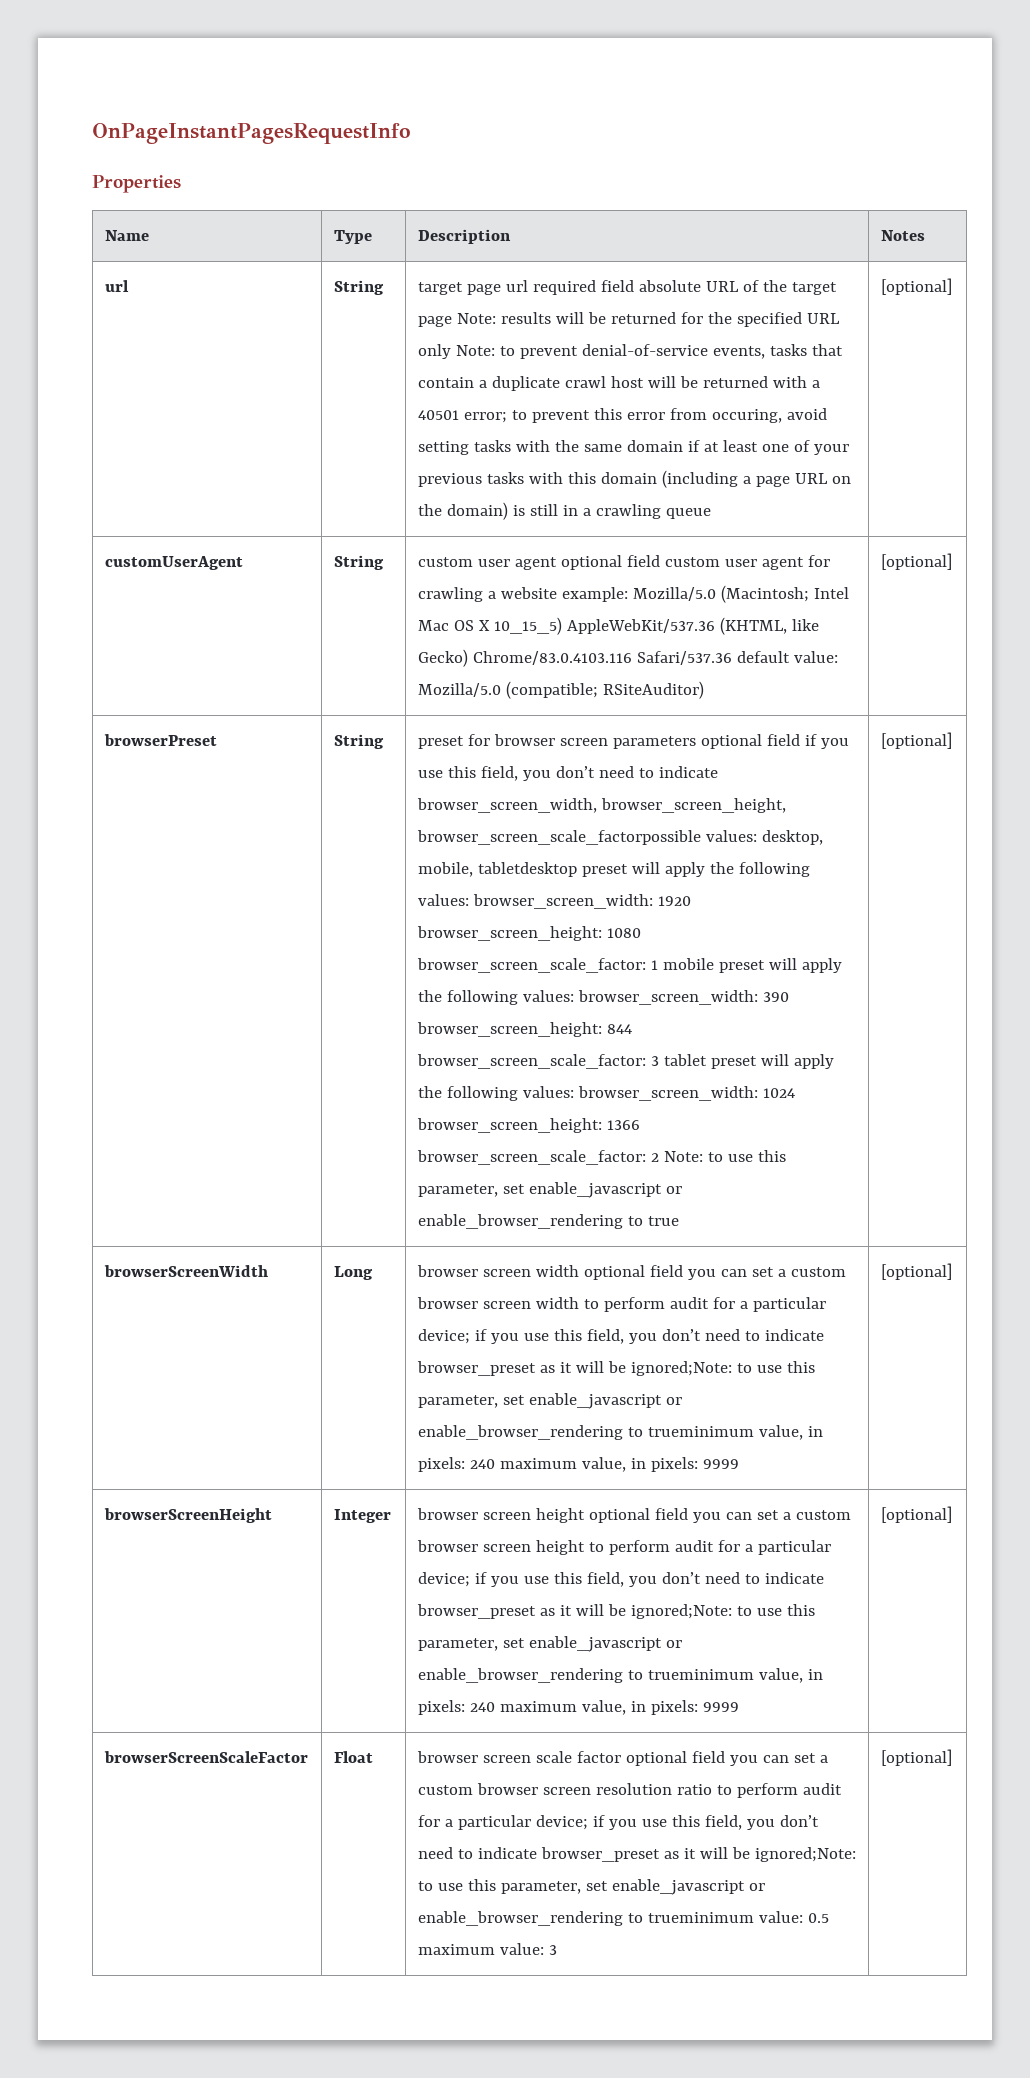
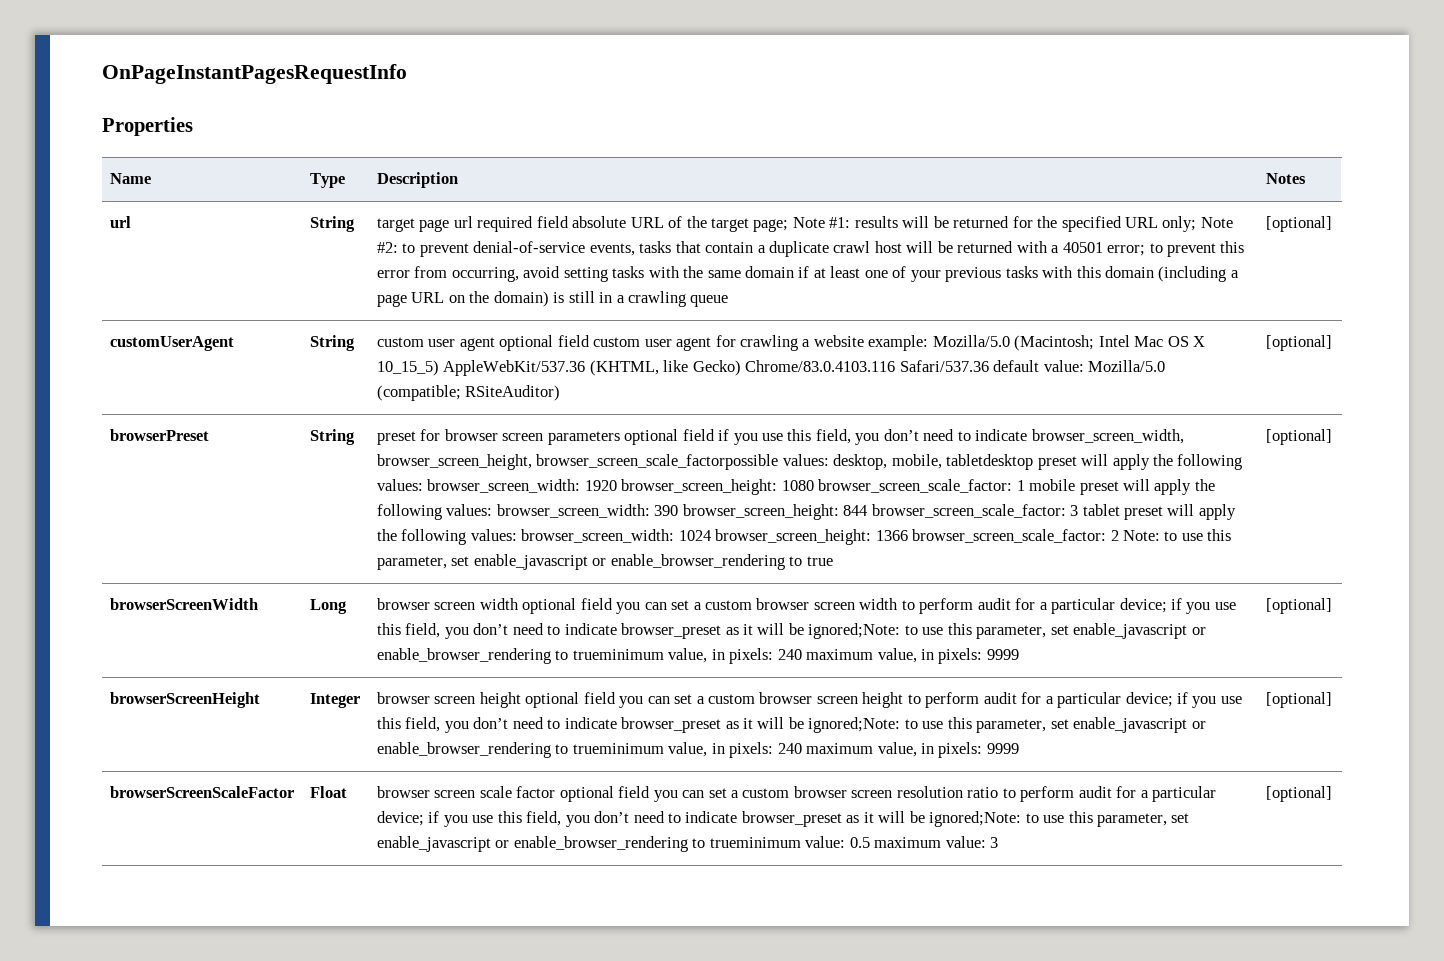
- target page url required field absolute URL of the target page Note:
+ target page url required field absolute URL of the target page; Note #1:
- results will be returned for the specified URL only Note:
+ results will be returned for the specified URL only; Note #2:
- to prevent this error from occuring, avoid setting tasks with the same domain if at least one of your previous tasks with this domain (including a page URL on the domain) is still in a crawling queue
+ to prevent this error from occurring, avoid setting tasks with the same domain if at least one of your previous tasks with this domain (including a page URL on the domain) is still in a crawling queue

